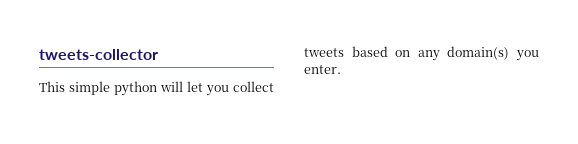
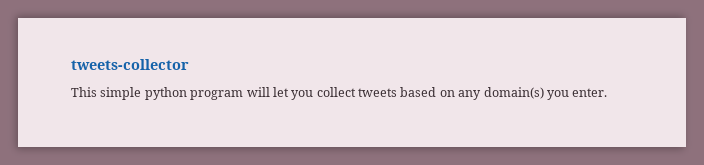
- This simple python will let you collect tweets based on any domain(s) you enter.
+ This simple python program will let you collect tweets based on any domain(s) you enter.

